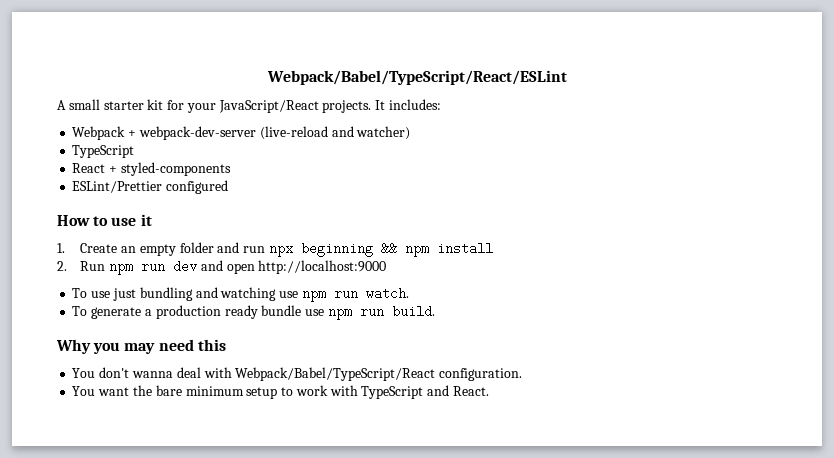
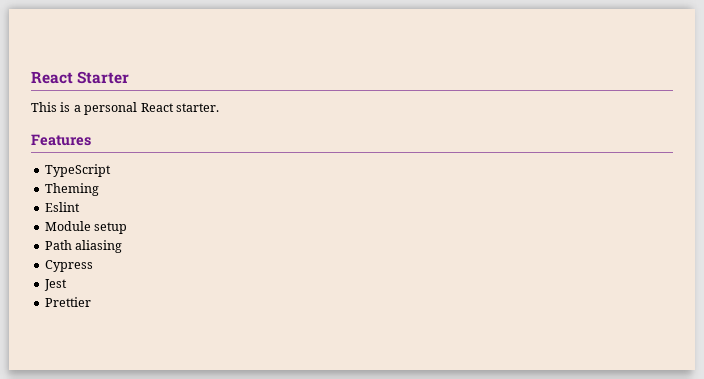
- Webpack/Babel/TypeScript/React/ESLint
- A small starter kit for your JavaScript/React projects. It includes:
- Webpack + webpack-dev-server (live-reload and watcher)
+ React Starter
+ This is a personal React starter.
+ Features
  TypeScript
- React + styled-components
- ESLint/Prettier configured
- How to use it
- 1. Create an empty folder and run npx beginning && npm install
- 2. Run npm run dev and open http://localhost:9000
- To use just bundling and watching use npm run watch.
- To generate a production ready bundle use npm run build.
- Why you may need this
- You don't wanna deal with Webpack/Babel/TypeScript/React configuration.
- You want the bare minimum setup to work with TypeScript and React.
+ Theming
+ Eslint
+ Module setup
+ Path aliasing
+ Cypress
+ Jest
+ Prettier

